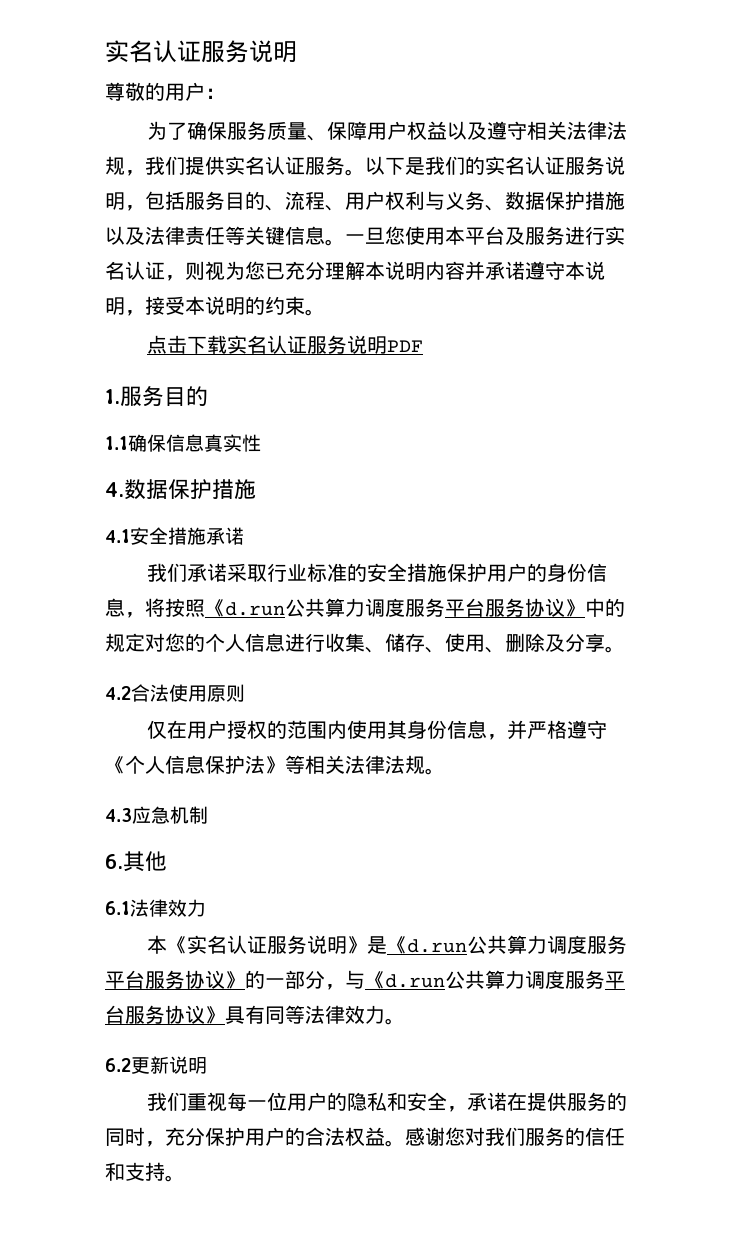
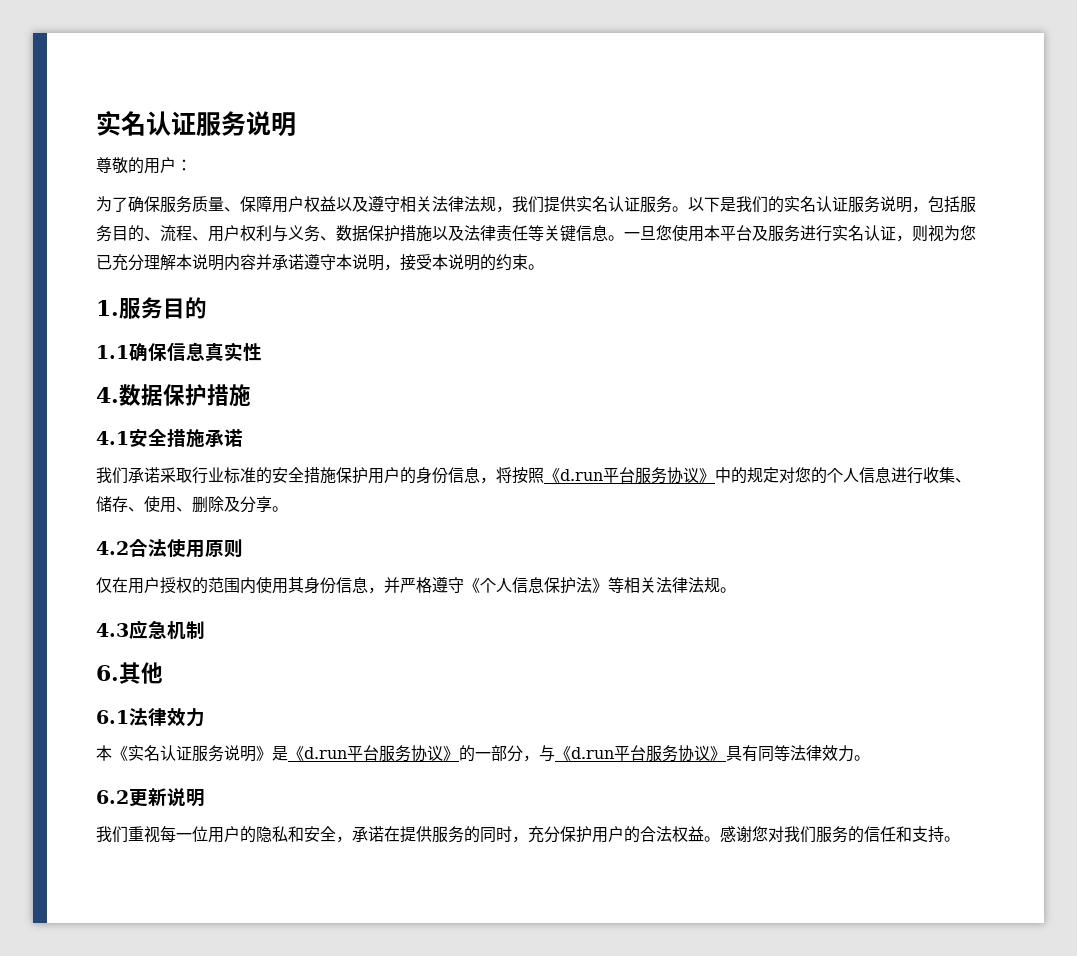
- 点击下载实名认证服务说明PDF
- 我们承诺采取行业标准的安全措施保护用户的身份信息，将按照《d.run公共算力调度服务平台服务协议》中的规定对您的个人信息进行收集、储存、使用、删除及分享。
+ 我们承诺采取行业标准的安全措施保护用户的身份信息，将按照《d.run平台服务协议》中的规定对您的个人信息进行收集、储存、使用、删除及分享。
- 本《实名认证服务说明》是《d.run公共算力调度服务平台服务协议》的一部分，与《d.run公共算力调度服务平台服务协议》具有同等法律效力。
+ 本《实名认证服务说明》是《d.run平台服务协议》的一部分，与《d.run平台服务协议》具有同等法律效力。

